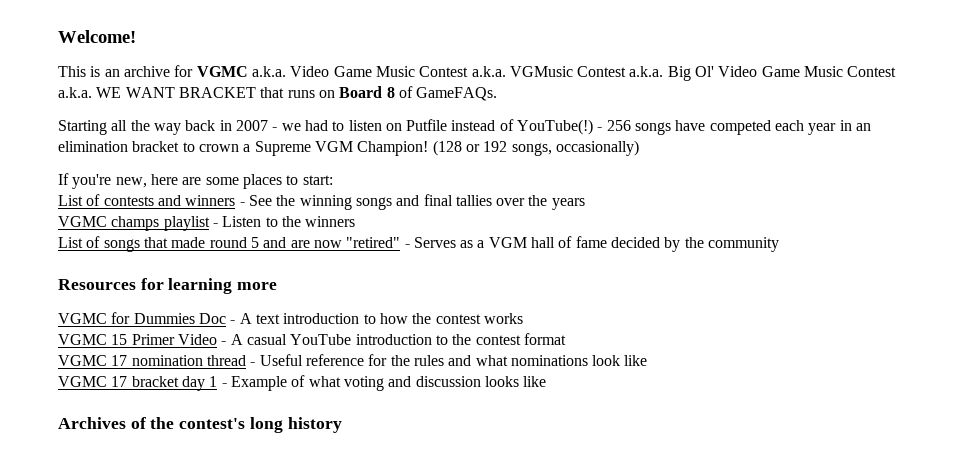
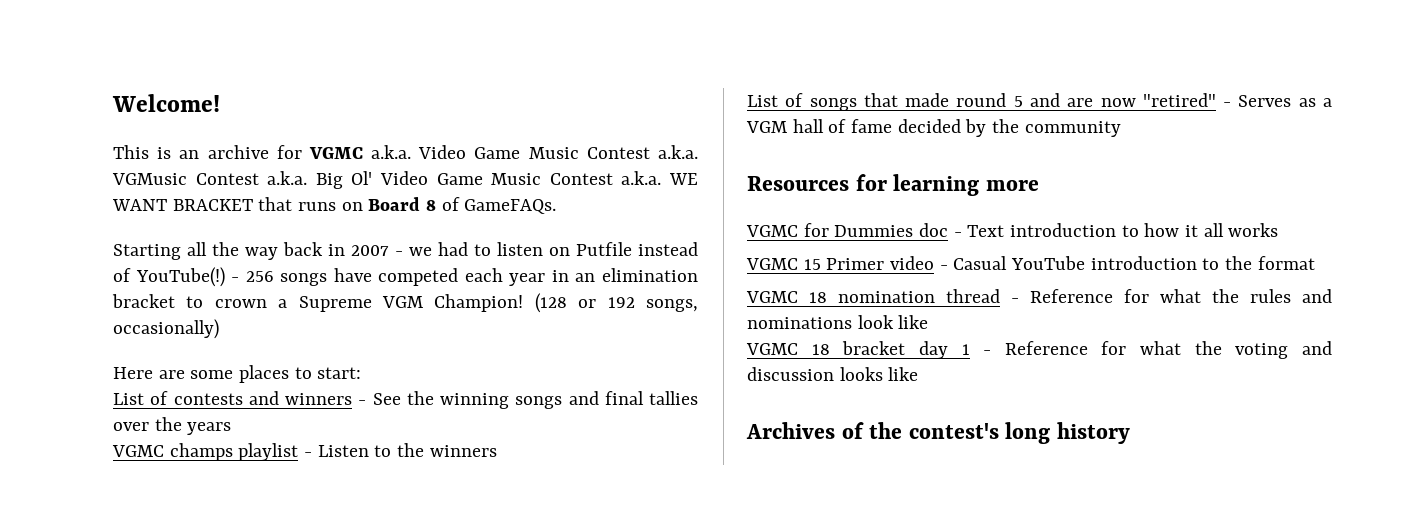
- If you're new, here are some places to start:
+ Here are some places to start:
- VGMC for Dummies Doc - A text introduction to how the contest works
+ VGMC for Dummies doc - Text introduction to how it all works
- VGMC 15 Primer Video - A casual YouTube introduction to the contest format
+ VGMC 15 Primer video - Casual YouTube introduction to the format
- VGMC 17 nomination thread - Useful reference for the rules and what nominations look like
+ VGMC 18 nomination thread - Reference for what the rules and nominations look like
- VGMC 17 bracket day 1 - Example of what voting and discussion looks like
+ VGMC 18 bracket day 1 - Reference for what the voting and discussion looks like

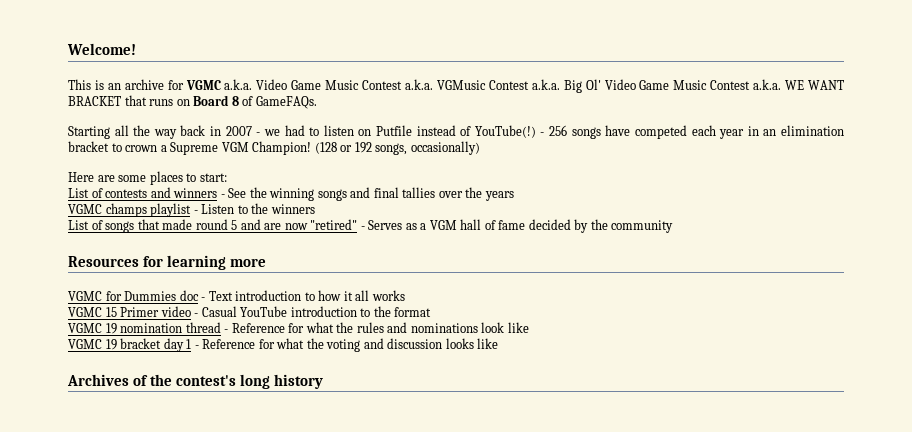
- VGMC 18 nomination thread - Reference for what the rules and nominations look like
+ VGMC 19 nomination thread - Reference for what the rules and nominations look like
- VGMC 18 bracket day 1 - Reference for what the voting and discussion looks like
+ VGMC 19 bracket day 1 - Reference for what the voting and discussion looks like

